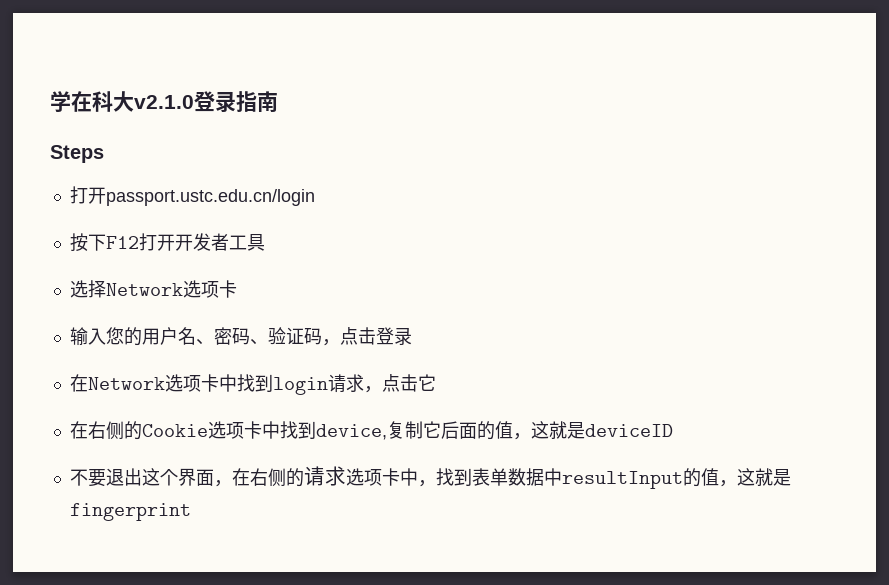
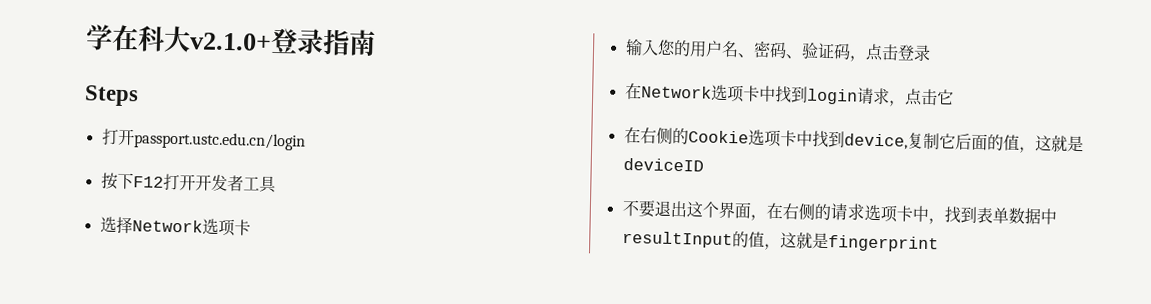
- 学在科大v2.1.0登录指南
+ 学在科大v2.1.0+登录指南

